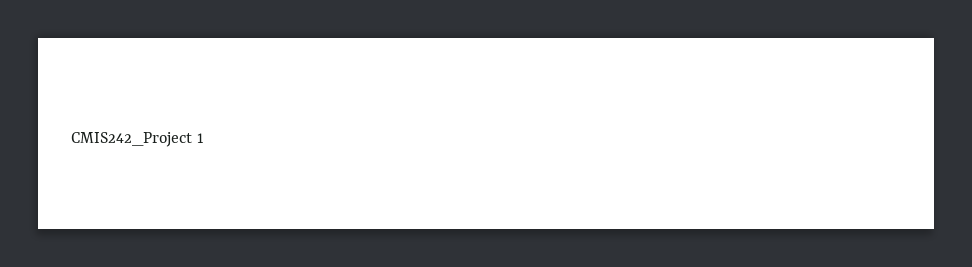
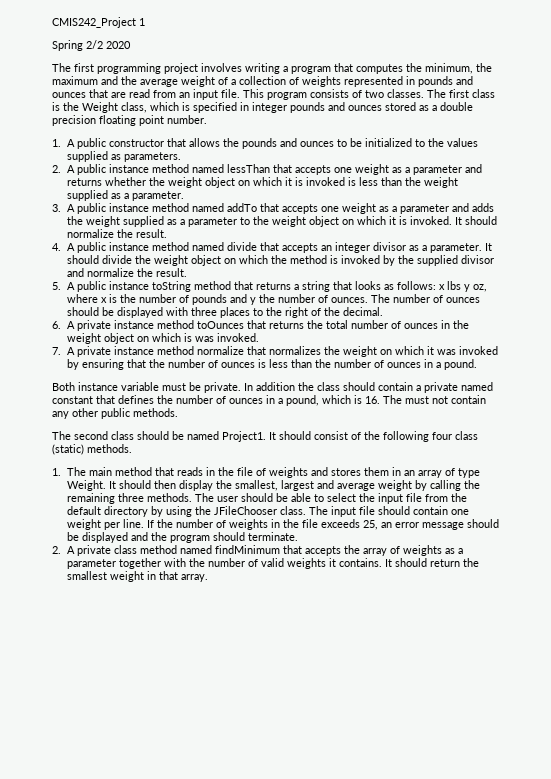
+ Spring 2/2 2020
+ The first programming project involves writing a program that computes the minimum, the maximum and the average weight of a collection of weights represented in pounds and ounces that are read from an input file. This program consists of two classes. The first class is the Weight class, which is specified in integer pounds and ounces stored as a double precision floating point number.
+ 1. A public constructor that allows the pounds and ounces to be initialized to the values supplied as parameters.
+ 2. A public instance method named lessThan that accepts one weight as a parameter and returns whether the weight object on which it is invoked is less than the weight supplied as a parameter.
+ 3. A public instance method named addTo that accepts one weight as a parameter and adds the weight supplied as a parameter to the weight object on which it is invoked. It should normalize the result.
+ 4. A public instance method named divide that accepts an integer divisor as a parameter. It should divide the weight object on which the method is invoked by the supplied divisor and normalize the result.
+ 5. A public instance toString method that returns a string that looks as follows: x lbs y oz, where x is the number of pounds and y the number of ounces. The number of ounces should be displayed with three places to the right of the decimal.
+ 6. A private instance method toOunces that returns the total number of ounces in the weight object on which is was invoked.
+ 7. A private instance method normalize that normalizes the weight on which it was invoked by ensuring that the number of ounces is less than the number of ounces in a pound.
+ Both instance variable must be private. In addition the class should contain a private named constant that defines the number of ounces in a pound, which is 16. The must not contain any other public methods.
+ The second class should be named Project1. It should consist of the following four class (static) methods.
+ 1. The main method that reads in the file of weights and stores them in an array of type Weight. It should then display the smallest, largest and average weight by calling the remaining three methods. The user should be able to select the input file from the default directory by using the JFileChooser class. The input file should contain one weight per line. If the number of weights in the file exceeds 25, an error message should be displayed and the program should terminate.
+ 2. A private class method named findMinimum that accepts the array of weights as a parameter together with the number of valid weights it contains. It should return the smallest weight in that array.

